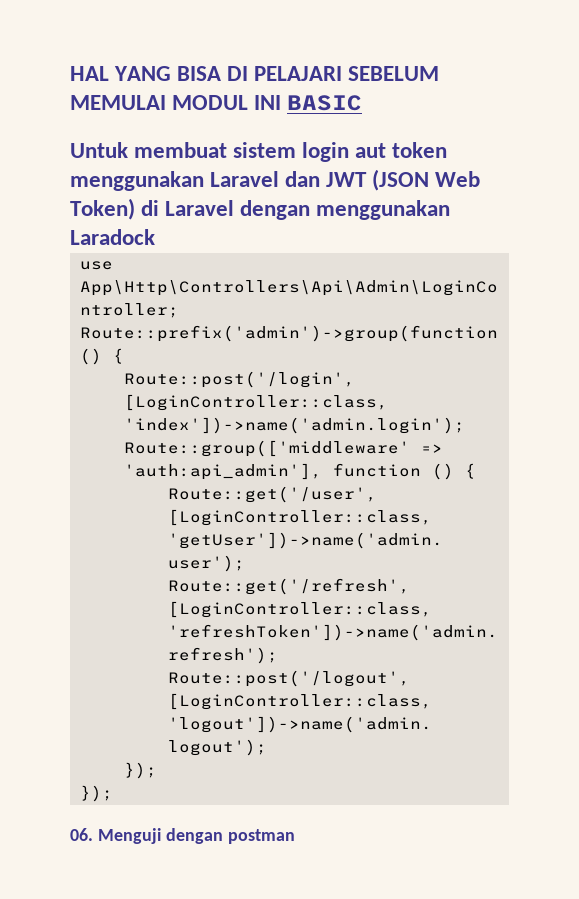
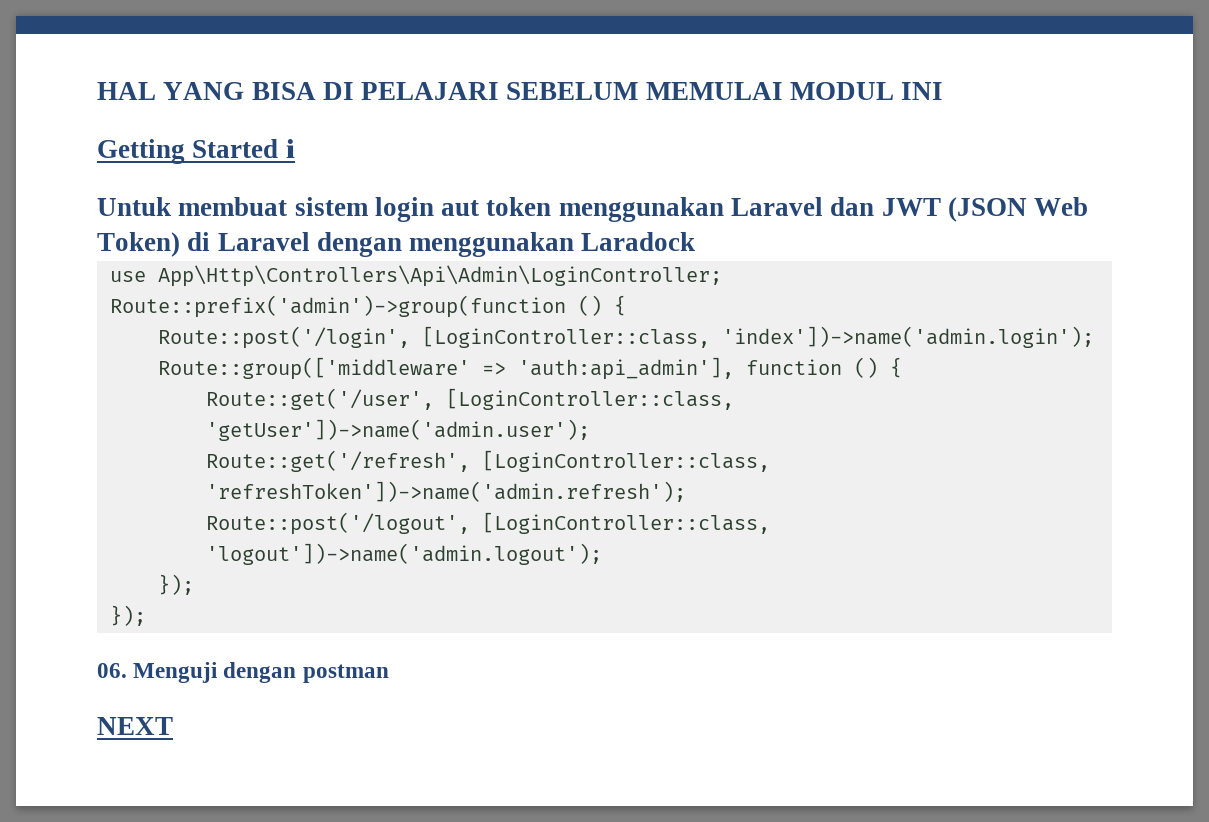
- HAL YANG BISA DI PELAJARI SEBELUM MEMULAI MODUL INI BASIC
+ HAL YANG BISA DI PELAJARI SEBELUM MEMULAI MODUL INI
+ Getting Started ℹ
+ NEXT

